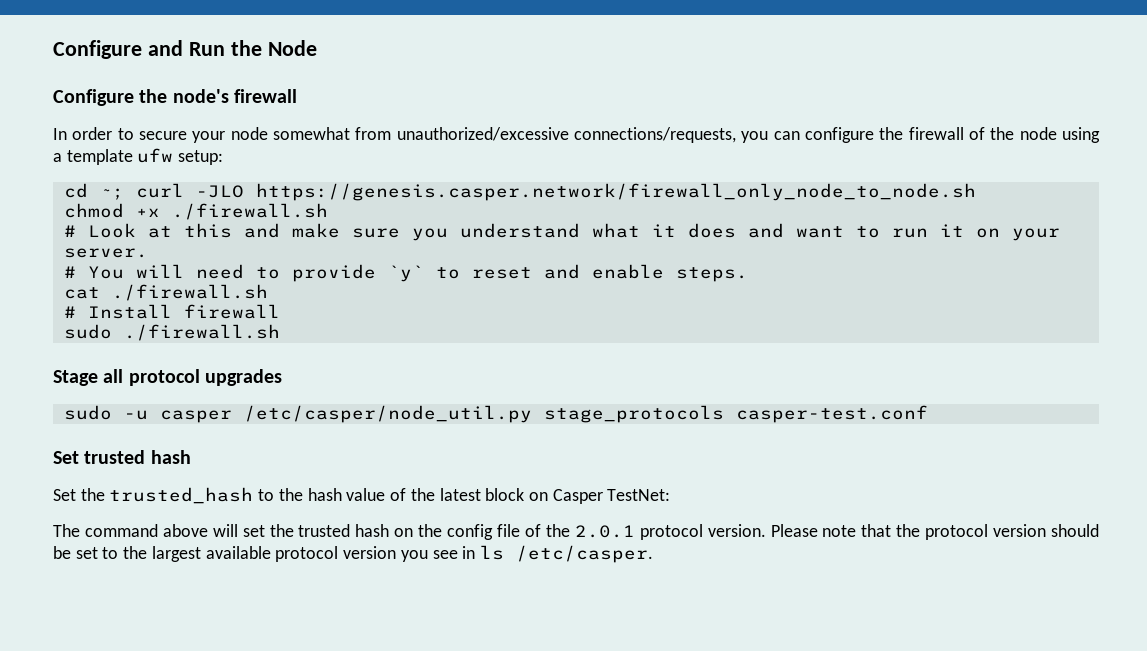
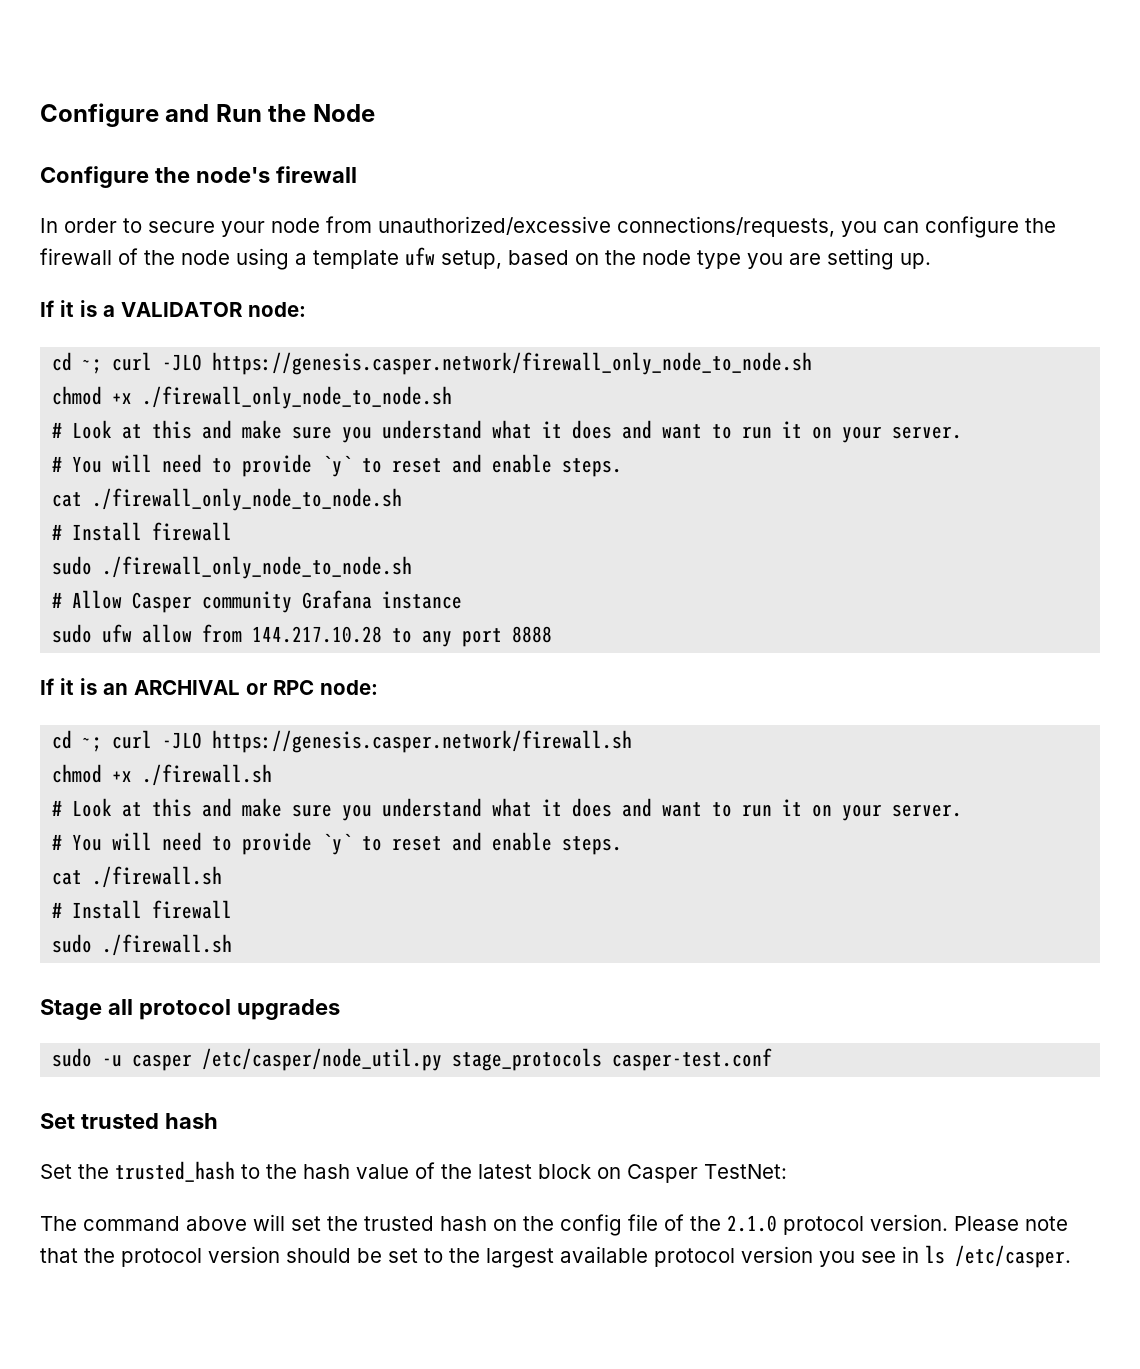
- In order to secure your node somewhat from unauthorized/excessive connections/requests, you can configure the firewall of the node using a template ufw setup:
+ In order to secure your node from unauthorized/excessive connections/requests, you can configure the firewall of the node using a template ufw setup, based on the node type you are setting up.
+ If it is a VALIDATOR node:
+ chmod +x ./firewall_only_node_to_node.sh
+ # Look at this and make sure you understand what it does and want to run it on your server.
+ # You will need to provide `y` to reset and enable steps.
+ cat ./firewall_only_node_to_node.sh
+ # Install firewall
+ sudo ./firewall_only_node_to_node.sh
+ # Allow Casper community Grafana instance
+ sudo ufw allow from 144.217.10.28 to any port 8888
+ If it is an ARCHIVAL or RPC node:
+ cd ~; curl -JLO https://genesis.casper.network/firewall.sh
- The command above will set the trusted hash on the config file of the 2.0.1 protocol version.
+ The command above will set the trusted hash on the config file of the 2.1.0 protocol version.

